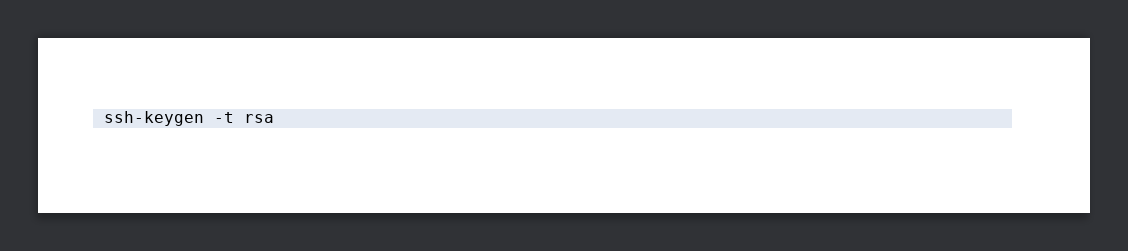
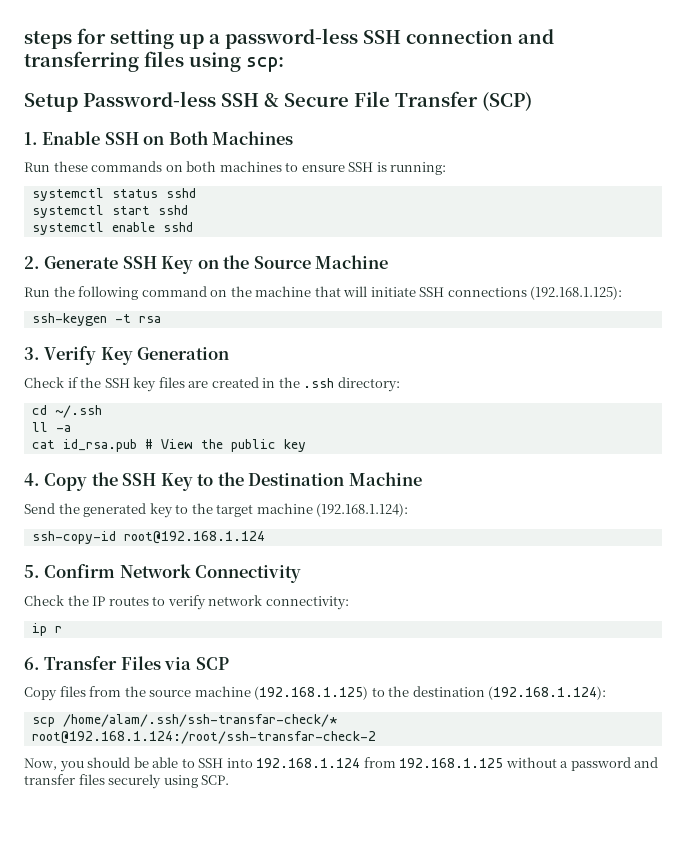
+ steps for setting up a password-less SSH connection and transferring files using scp:
+ Setup Password-less SSH & Secure File Transfer (SCP)
+ 1. Enable SSH on Both Machines
+ Run these commands on both machines to ensure SSH is running:
+ systemctl status sshd
+ systemctl start sshd
+ systemctl enable sshd
+ 2. Generate SSH Key on the Source Machine
+ Run the following command on the machine that will initiate SSH connections (192.168.1.125):
  ssh-keygen -t rsa
+ 3. Verify Key Generation
+ Check if the SSH key files are created in the .ssh directory:
+ cd ~/.ssh
+ ll -a
+ cat id_rsa.pub # View the public key
+ 4. Copy the SSH Key to the Destination Machine
+ Send the generated key to the target machine (192.168.1.124):
+ ssh-copy-id root@192.168.1.124
+ 5. Confirm Network Connectivity
+ Check the IP routes to verify network connectivity:
+ ip r
+ 6. Transfer Files via SCP
+ Copy files from the source machine (192.168.1.125) to the destination (192.168.1.124):
+ scp /home/alam/.ssh/ssh-transfar-check/* root@192.168.1.124:/root/ssh-transfar-check-2
+ Now, you should be able to SSH into 192.168.1.124 from 192.168.1.125 without a password and transfer files securely using SCP.

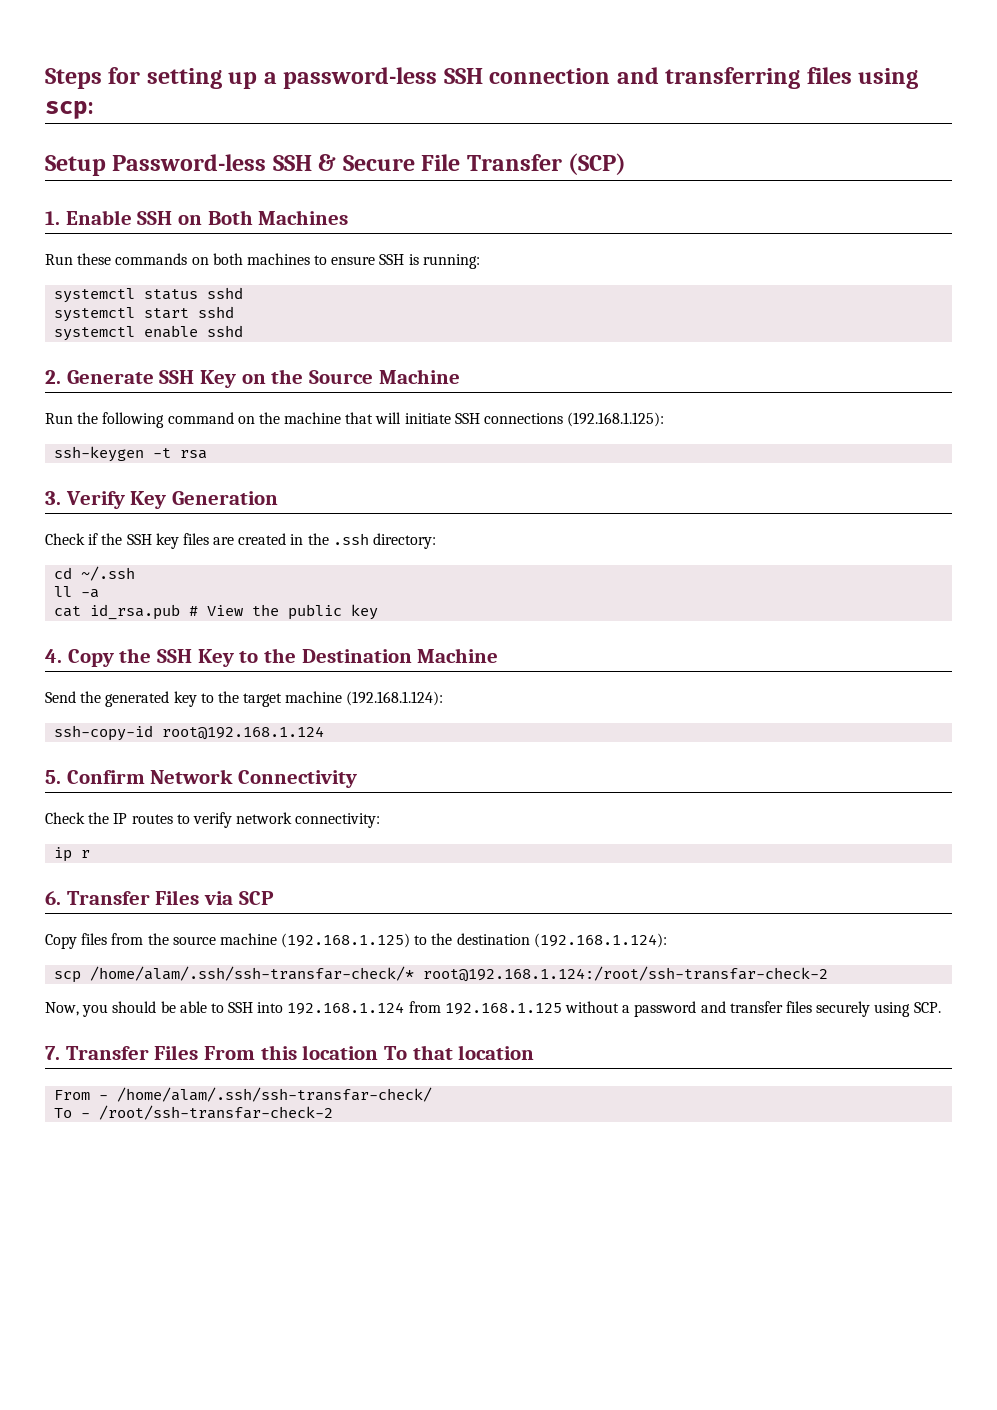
- steps for setting up a password-less SSH connection and transferring files using scp:
+ Steps for setting up a password-less SSH connection and transferring files using scp:
+ 7. Transfer Files From this location To that location
+ From - /home/alam/.ssh/ssh-transfar-check/
+ To - /root/ssh-transfar-check-2

